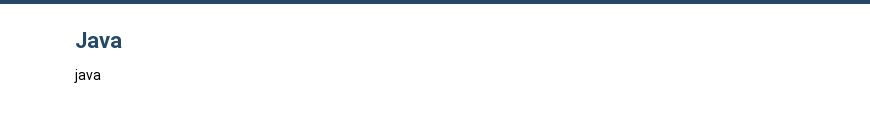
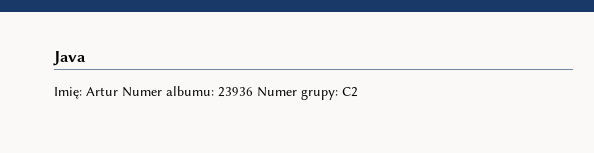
- java
+ Imię: Artur Numer albumu: 23936 Numer grupy: C2

